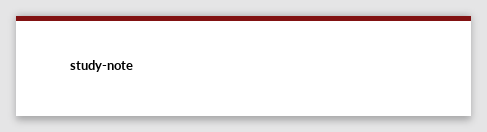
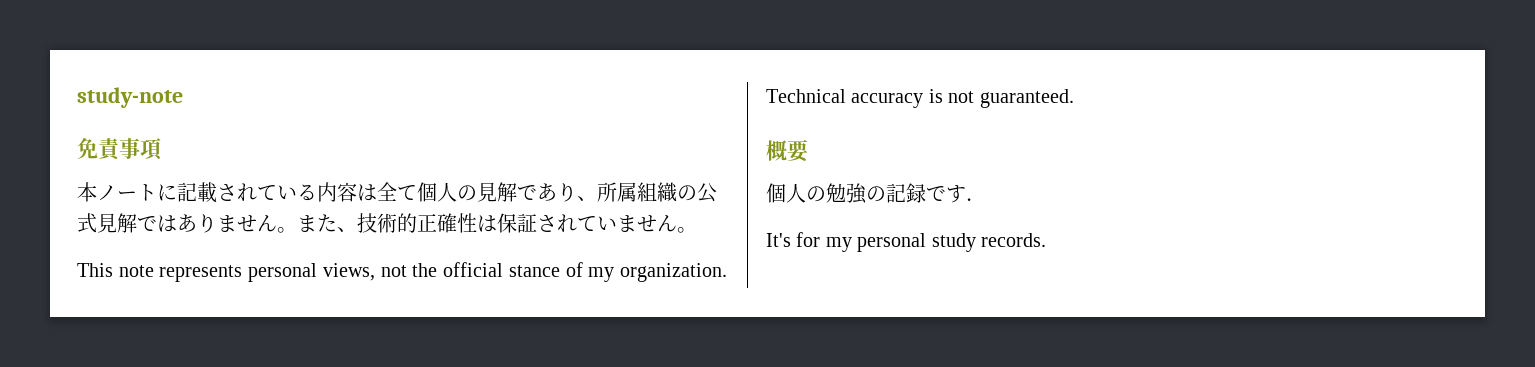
+ 免責事項
+ 本ノートに記載されている内容は全て個人の見解であり、所属組織の公式見解ではありません。また、技術的正確性は保証されていません。
+ This note represents personal views, not the official stance of my organization. Technical accuracy is not guaranteed.
+ 概要
+ 個人の勉強の記録です．
+ It's for my personal study records.

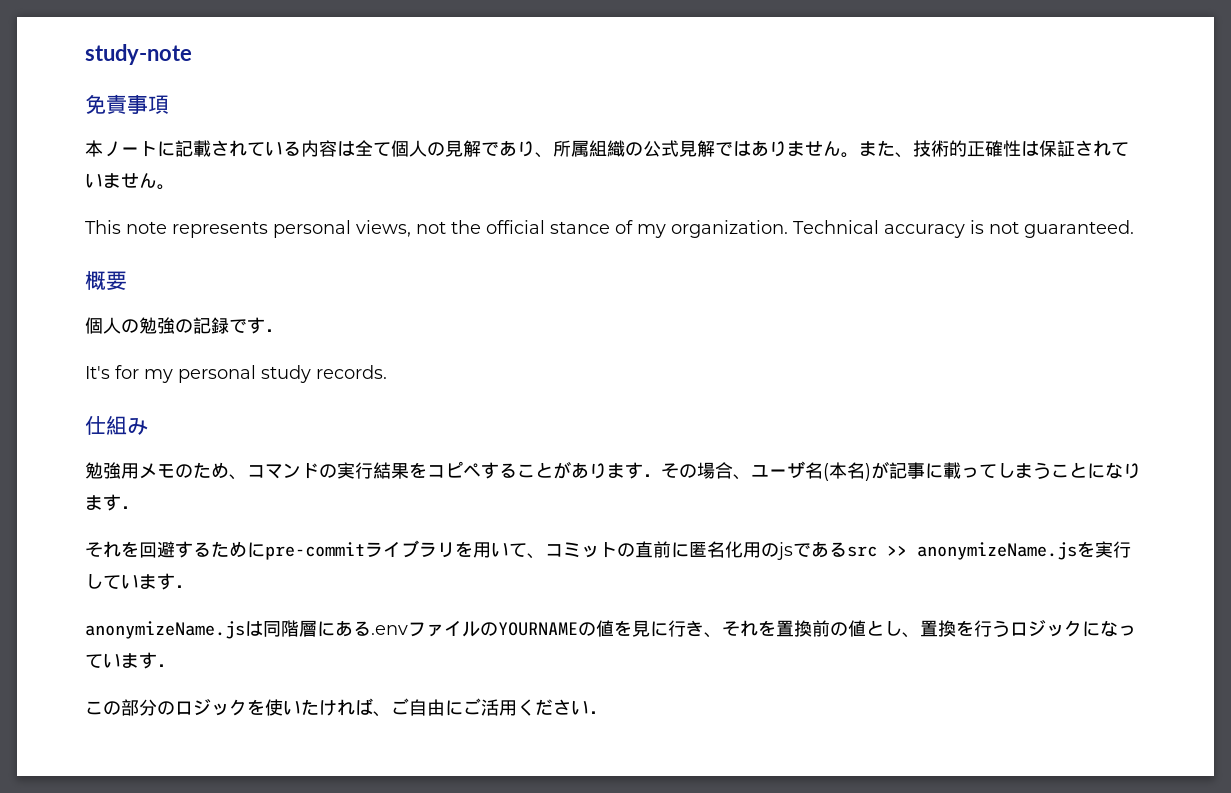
+ 仕組み
+ 勉強用メモのため、コマンドの実行結果をコピペすることがあります．その場合、ユーザ名(本名)が記事に載ってしまうことになります．
+ それを回避するためにpre-commitライブラリを用いて、コミットの直前に匿名化用のjsであるsrc >> anonymizeName.jsを実行しています．
+ anonymizeName.jsは同階層にある.envファイルのYOURNAMEの値を見に行き、それを置換前の値とし、置換を行うロジックになっています．
+ この部分のロジックを使いたければ、ご自由にご活用ください．

